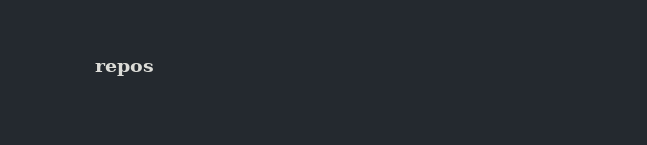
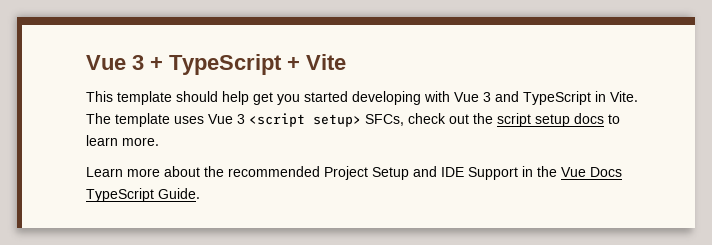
- repos
+ Vue 3 + TypeScript + Vite
+ This template should help get you started developing with Vue 3 and TypeScript in Vite. The template uses Vue 3 <script setup> SFCs, check out the script setup docs to learn more.
+ Learn more about the recommended Project Setup and IDE Support in the Vue Docs TypeScript Guide.

